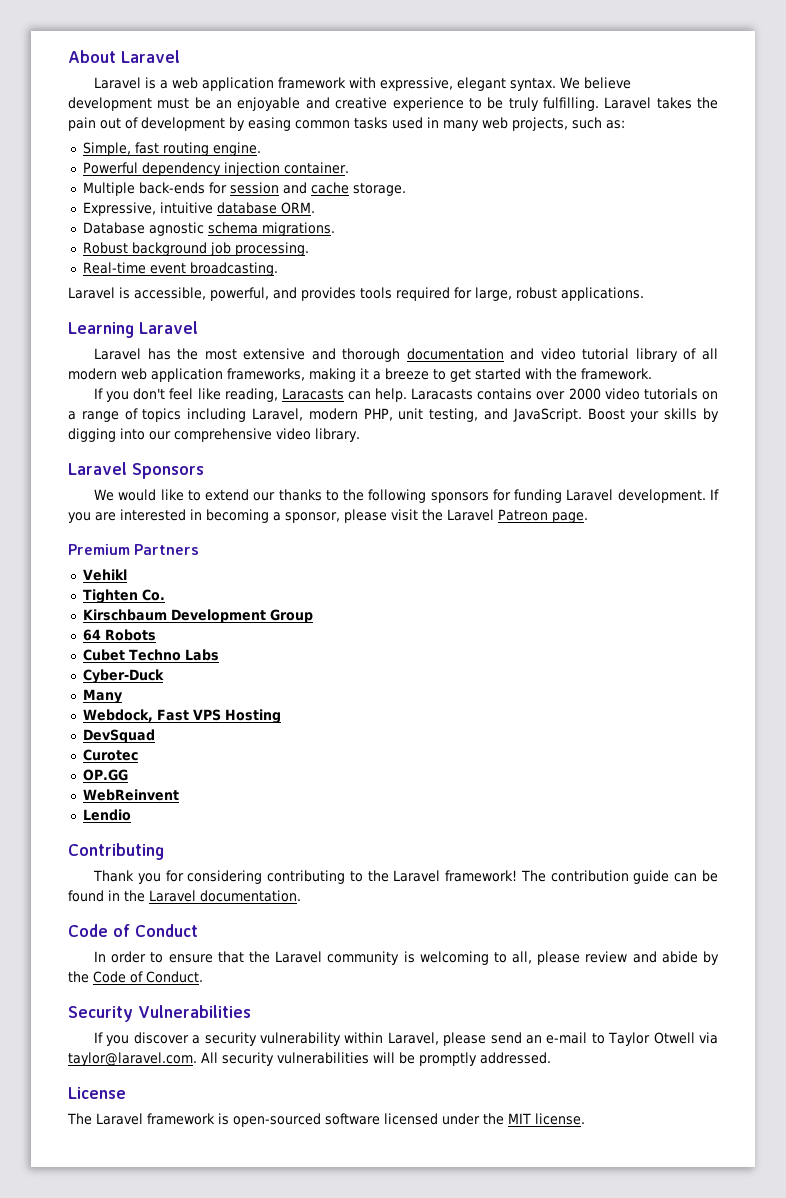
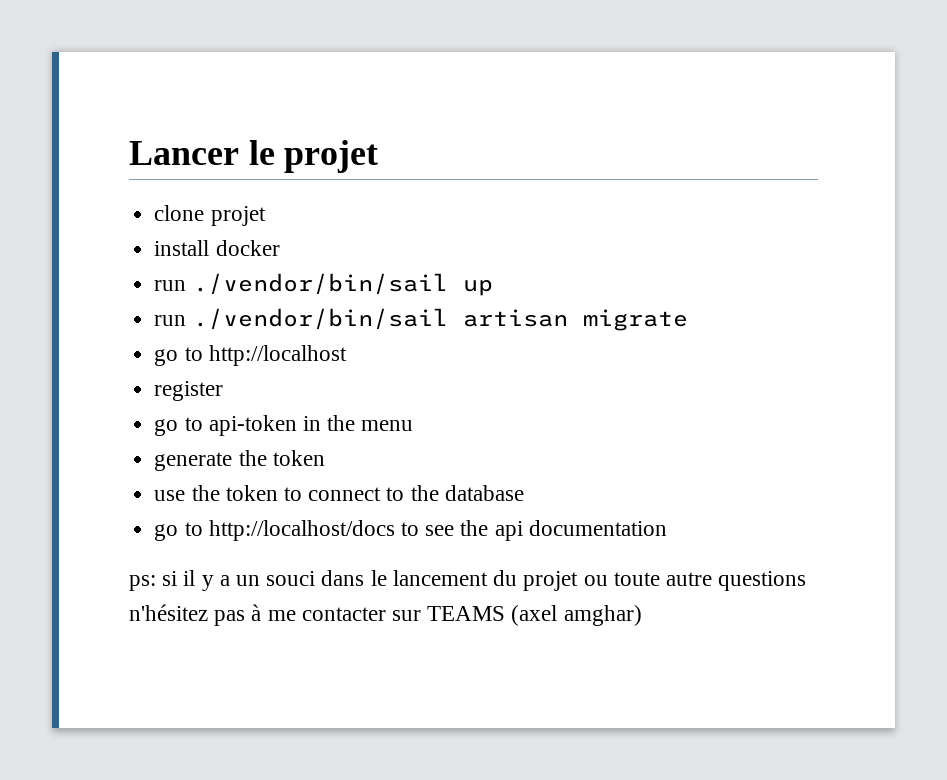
- About Laravel
- Laravel is a web application framework with expressive, elegant syntax. We believe development must be an enjoyable and creative experience to be truly fulfilling. Laravel takes the pain out of development by easing common tasks used in many web projects, such as:
- Simple, fast routing engine.
- Powerful dependency injection container.
- Multiple back-ends for session and cache storage.
- Expressive, intuitive database ORM.
- Database agnostic schema migrations.
- Robust background job processing.
- Real-time event broadcasting.
- Laravel is accessible, powerful, and provides tools required for large, robust applications.
- Learning Laravel
- Laravel has the most extensive and thorough documentation and video tutorial library of all modern web application frameworks, making it a breeze to get started with the framework.
- If you don't feel like reading, Laracasts can help. Laracasts contains over 2000 video tutorials on a range of topics including Laravel, modern PHP, unit testing, and JavaScript. Boost your skills by digging into our comprehensive video library.
- Laravel Sponsors
- We would like to extend our thanks to the following sponsors for funding Laravel development. If you are interested in becoming a sponsor, please visit the Laravel Patreon page.
- Premium Partners
- Vehikl
- Tighten Co.
- Kirschbaum Development Group
- 64 Robots
- Cubet Techno Labs
- Cyber-Duck
- Many
- Webdock, Fast VPS Hosting
- DevSquad
- Curotec
- OP.GG
- WebReinvent
- Lendio
- Contributing
- Thank you for considering contributing to the Laravel framework! The contribution guide can be found in the Laravel documentation.
- Code of Conduct
- In order to ensure that the Laravel community is welcoming to all, please review and abide by the Code of Conduct.
- Security Vulnerabilities
- If you discover a security vulnerability within Laravel, please send an e-mail to Taylor Otwell via taylor@laravel.com. All security vulnerabilities will be promptly addressed.
- License
- The Laravel framework is open-sourced software licensed under the MIT license.
+ Lancer le projet
+ clone projet
+ install docker
+ run ./vendor/bin/sail up
+ run ./vendor/bin/sail artisan migrate
+ go to http://localhost
+ register
+ go to api-token in the menu
+ generate the token
+ use the token to connect to the database
+ go to http://localhost/docs to see the api documentation
+ ps: si il y a un souci dans le lancement du projet ou toute autre questions n'hésitez pas à me contacter sur TEAMS (axel amghar)

